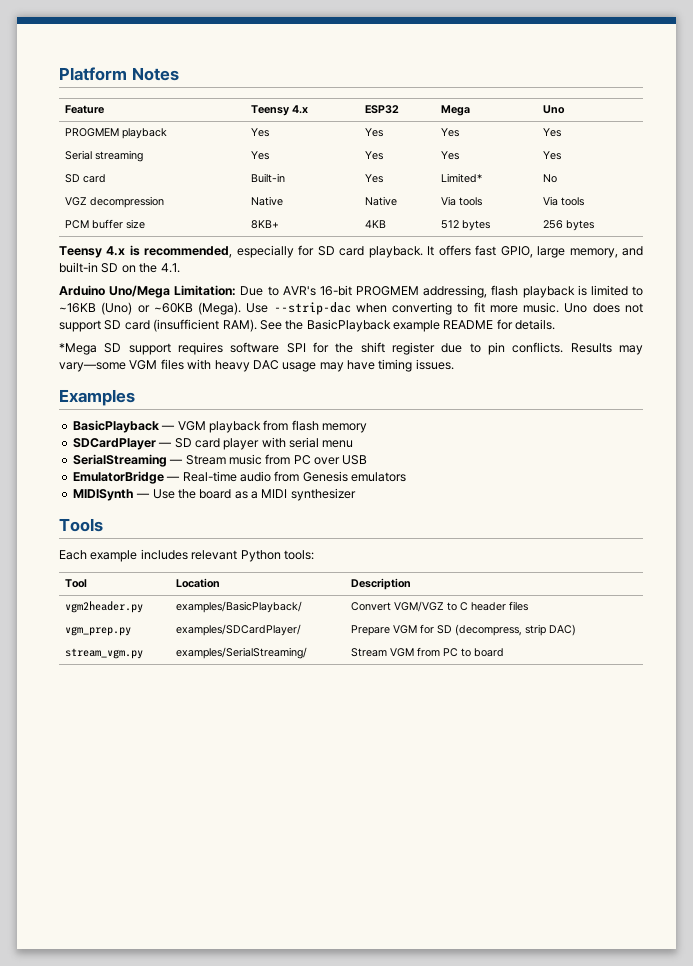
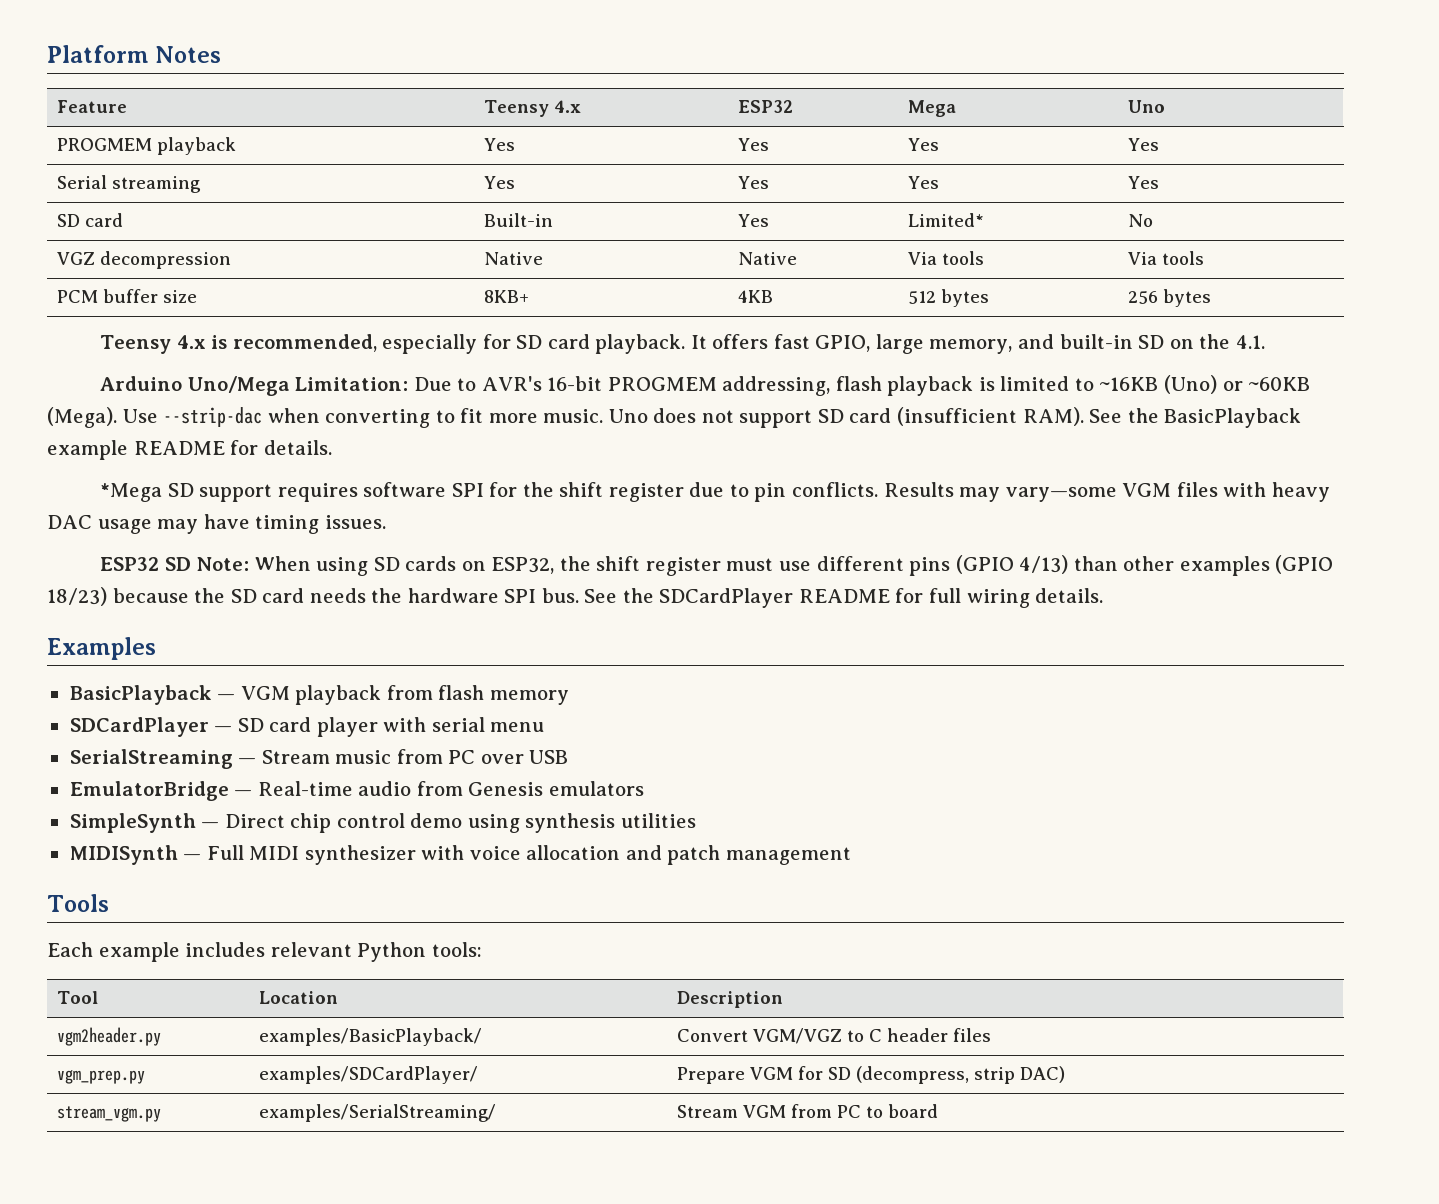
+ ESP32 SD Note: When using SD cards on ESP32, the shift register must use different pins (GPIO 4/13) than other examples (GPIO 18/23) because the SD card needs the hardware SPI bus. See the SDCardPlayer README for full wiring details.
- MIDISynth — Use the board as a MIDI synthesizer
+ SimpleSynth — Direct chip control demo using synthesis utilities
+ MIDISynth — Full MIDI synthesizer with voice allocation and patch management

